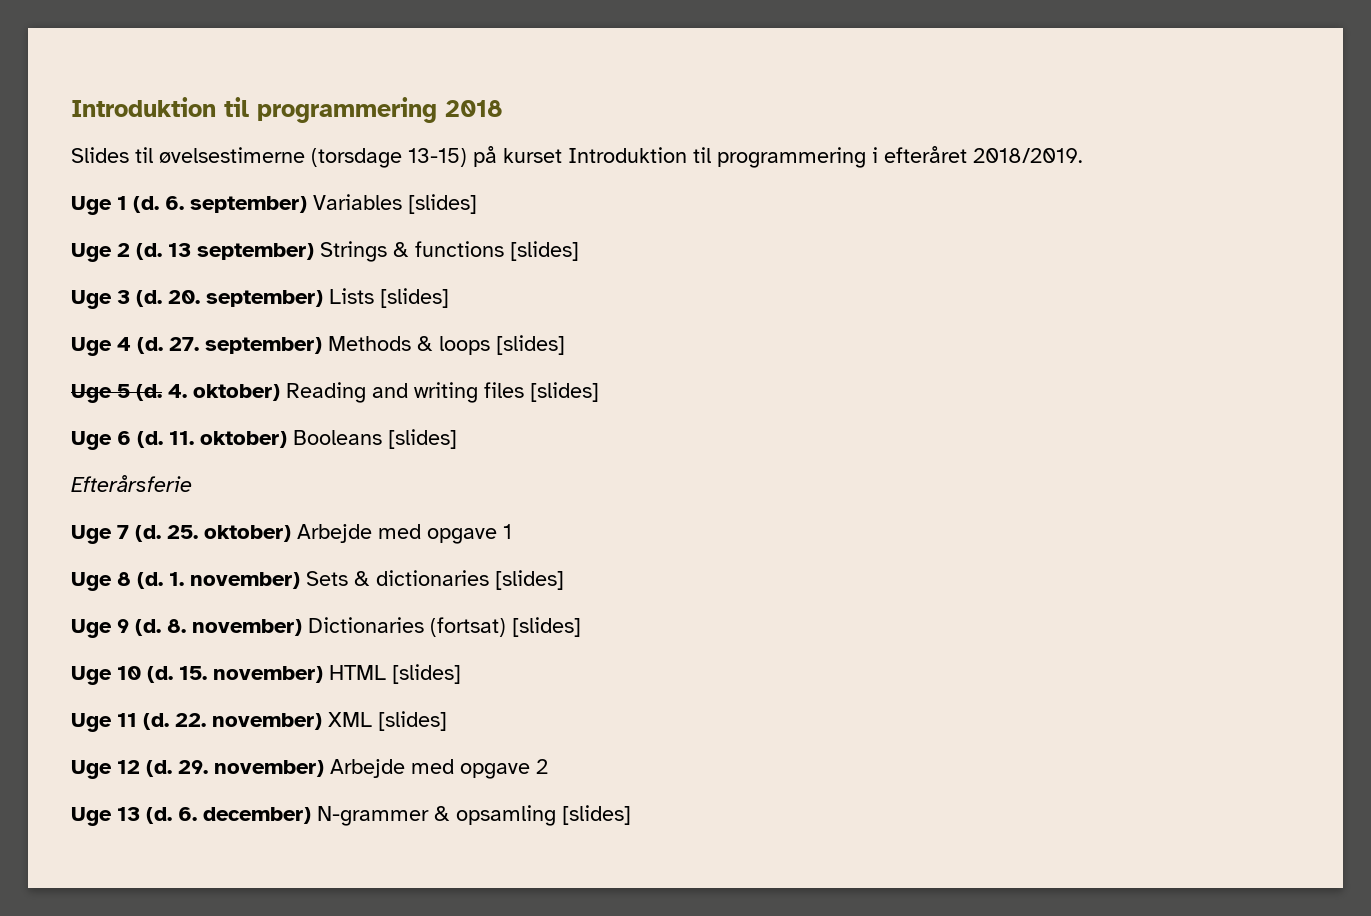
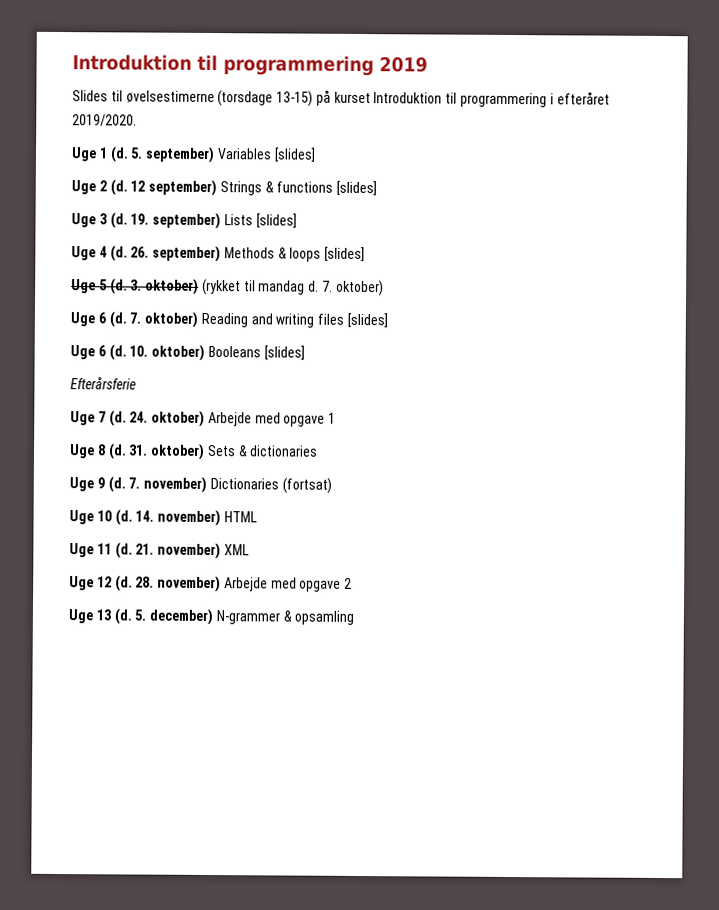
- Introduktion til programmering 2018
+ Introduktion til programmering 2019
- Slides til øvelsestimerne (torsdage 13-15) på kurset Introduktion til programmering i efteråret 2018/2019.
+ Slides til øvelsestimerne (torsdage 13-15) på kurset Introduktion til programmering i efteråret 2019/2020.
- 6. september) Variables [slides]
+ 5. september) Variables [slides]
- 13 september) Strings & functions [slides]
+ 12 september) Strings & functions [slides]
- 20. september) Lists [slides]
+ 19. september) Lists [slides]
- 27. september) Methods & loops [slides]
+ 26. september) Methods & loops [slides]
- 4. oktober) Reading and writing files [slides]
+ 3. oktober) (rykket til mandag d. 7. oktober)
+ Uge 6 (d. 7. oktober) Reading and writing files [slides]
- 11. oktober) Booleans [slides]
+ 10. oktober) Booleans [slides]
- 25. oktober) Arbejde med opgave 1
+ 24. oktober) Arbejde med opgave 1
- 1. november) Sets & dictionaries [slides]
+ 31. oktober) Sets & dictionaries
- 8. november) Dictionaries (fortsat) [slides]
+ 7. november) Dictionaries (fortsat)
- 15. november) HTML [slides]
+ 14. november) HTML
- 22. november) XML [slides]
+ 21. november) XML
- 29. november) Arbejde med opgave 2
+ 28. november) Arbejde med opgave 2
- 6. december) N-grammer & opsamling [slides]
+ 5. december) N-grammer & opsamling

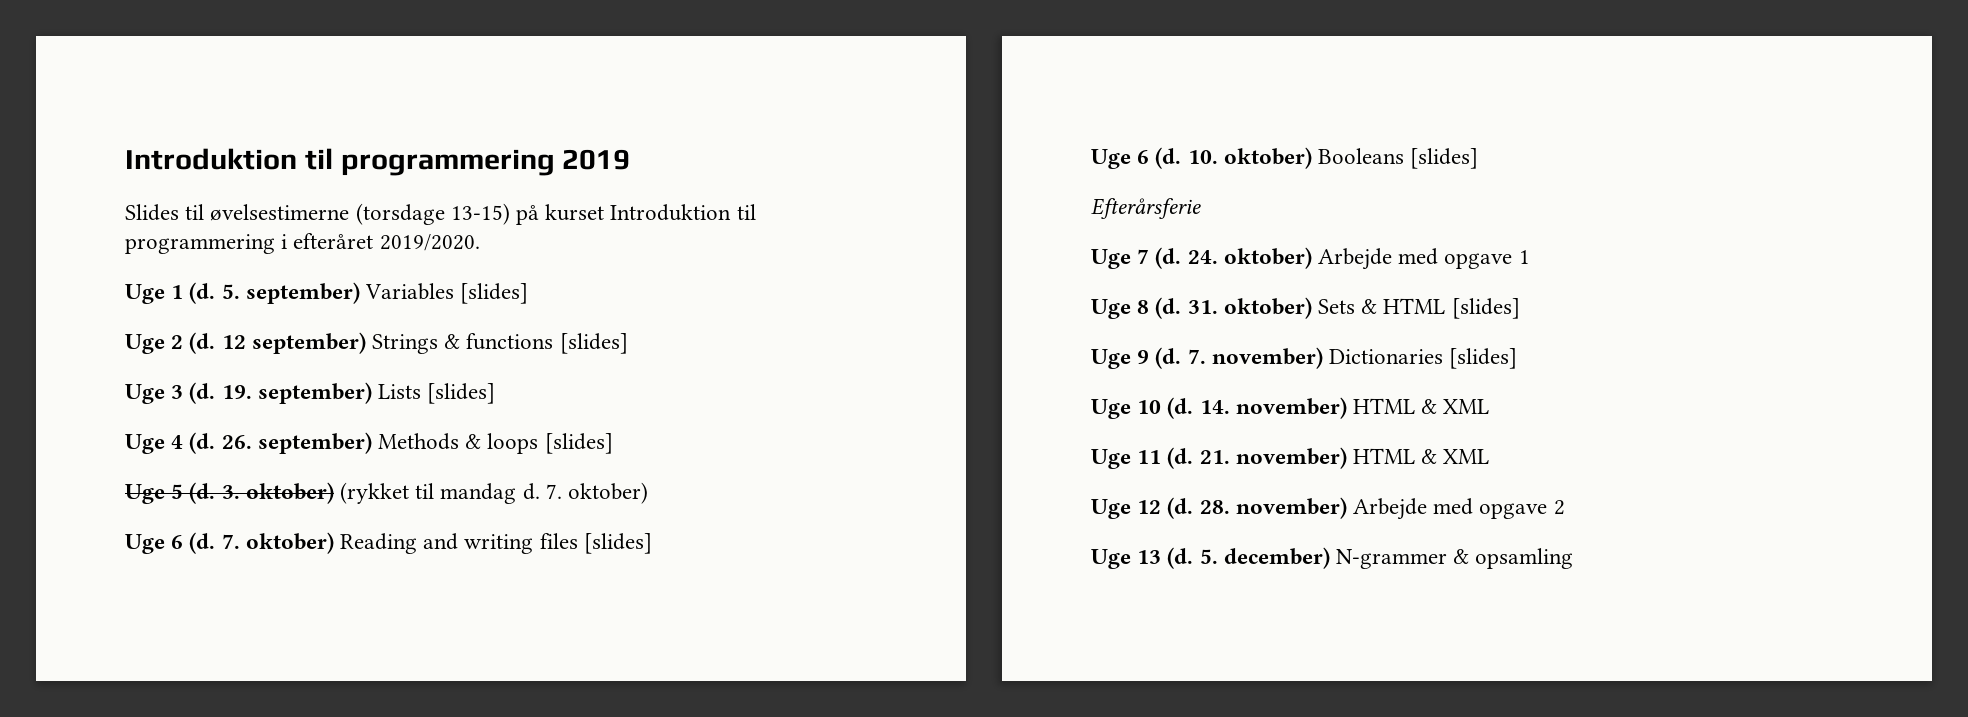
- 31. oktober) Sets & dictionaries
+ 31. oktober) Sets & HTML [slides]
- 7. november) Dictionaries (fortsat)
+ 7. november) Dictionaries [slides]
- 14. november) HTML
+ 14. november) HTML & XML
- 21. november) XML
+ 21. november) HTML & XML

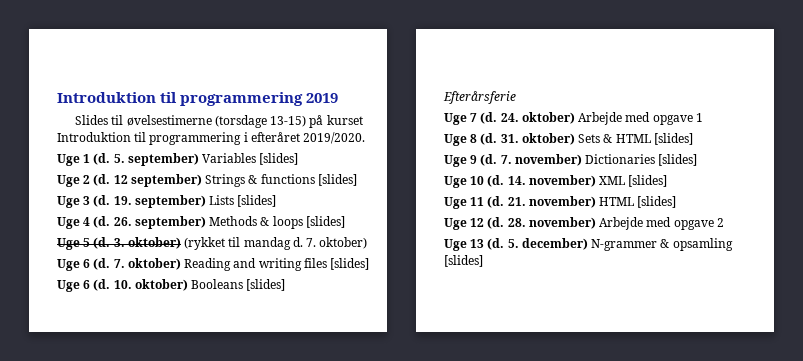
- 14. november) HTML & XML
+ 14. november) XML [slides]
- 21. november) HTML & XML
+ 21. november) HTML [slides]
- 5. december) N-grammer & opsamling
+ 5. december) N-grammer & opsamling [slides]

